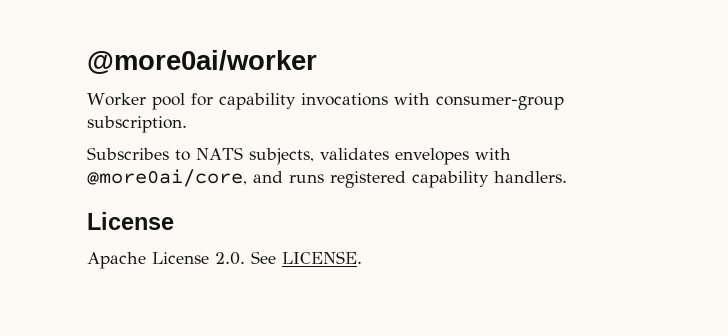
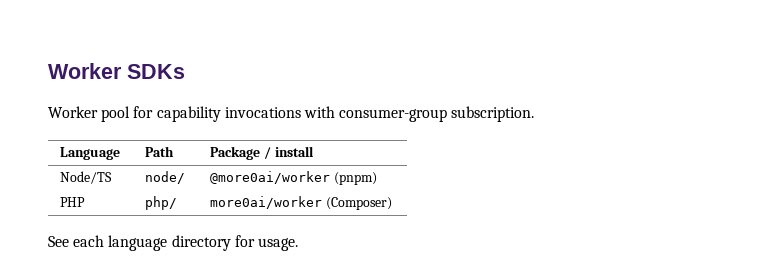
- @more0ai/worker
+ Worker SDKs
- Subscribes to NATS subjects, validates envelopes with @more0ai/core, and runs registered capability handlers.
- License
- Apache License 2.0. See LICENSE.
+ Language | Path | Package / install
+ Node/TS | node/ | @more0ai/worker (pnpm)
+ PHP | php/ | more0ai/worker (Composer)
+ See each language directory for usage.

